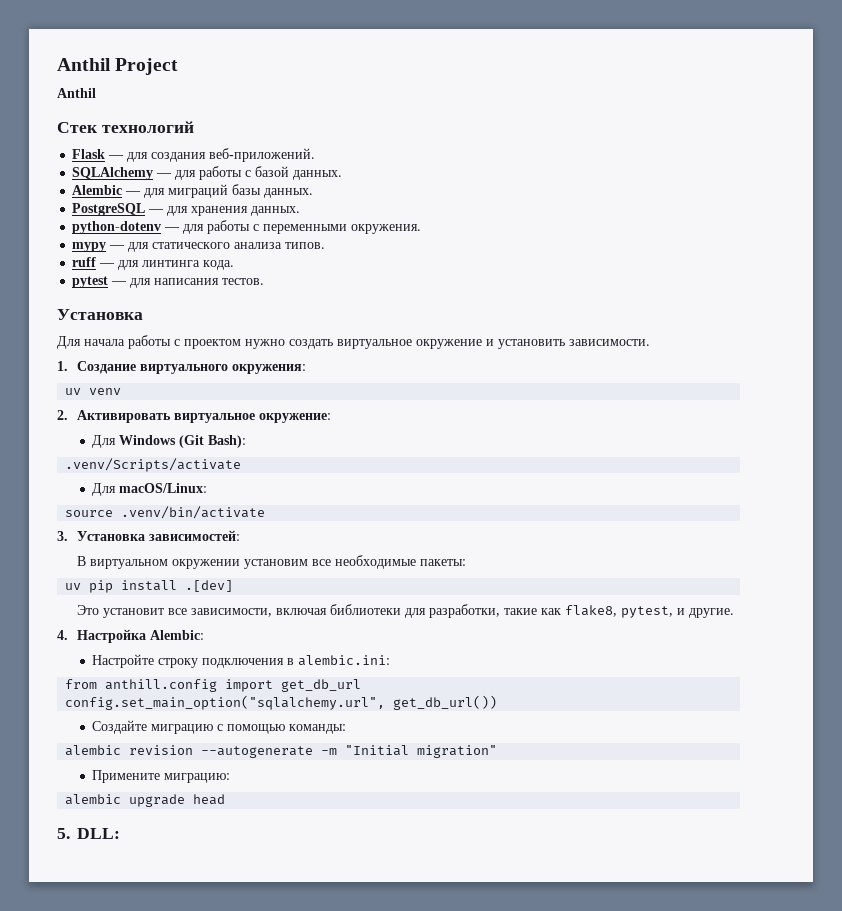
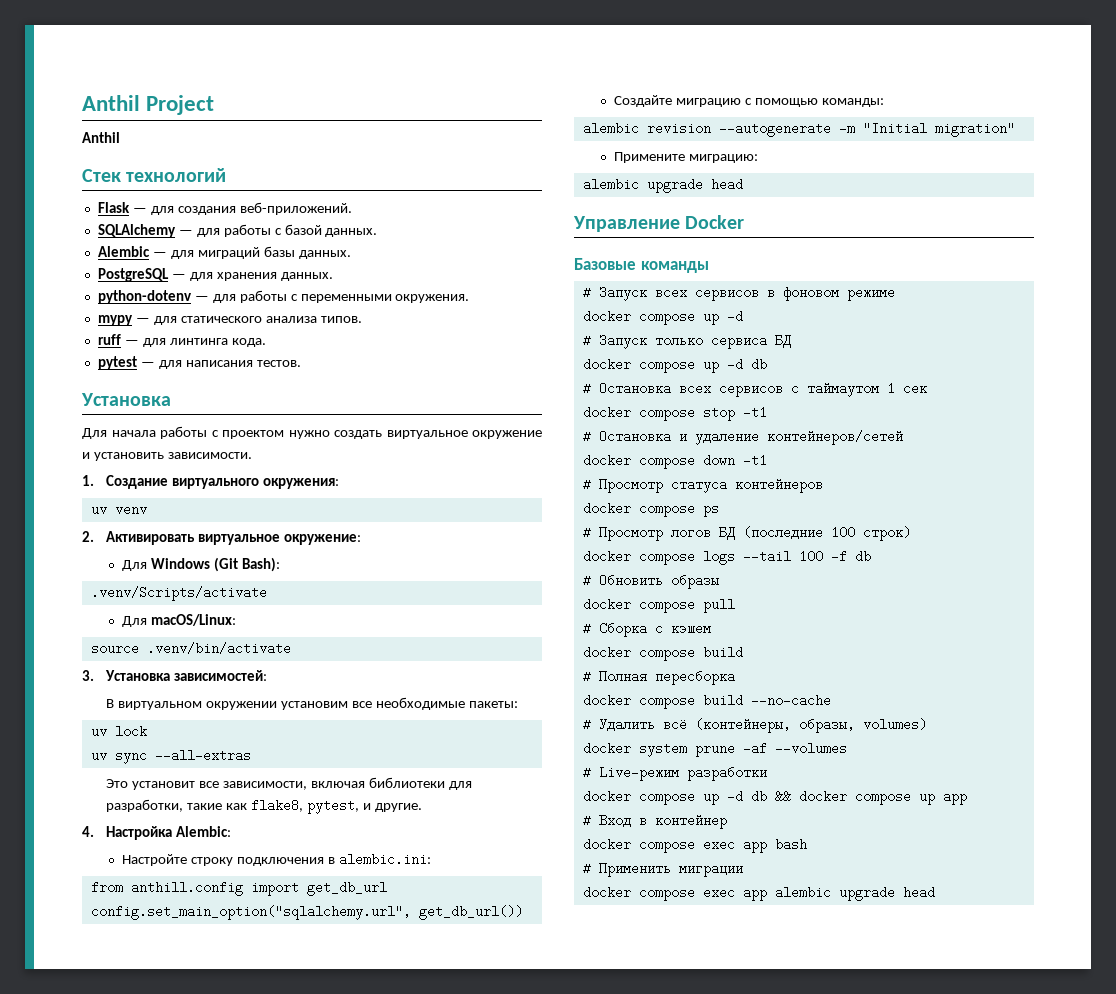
- uv pip install .[dev]
+ uv lock
+ uv sync --all-extras
- 5. DLL:
+ Управление Docker
+ Базовые команды
+ # Запуск всех сервисов в фоновом режиме
+ docker compose up -d
+ # Запуск только сервиса БД
+ docker compose up -d db
+ # Остановка всех сервисов с таймаутом 1 сек
+ docker compose stop -t1
+ # Остановка и удаление контейнеров/сетей
+ docker compose down -t1
+ # Просмотр статуса контейнеров
+ docker compose ps
+ # Просмотр логов БД (последние 100 строк)
+ docker compose logs --tail 100 -f db
+ # Обновить образы
+ docker compose pull
+ # Сборка с кэшем
+ docker compose build
+ # Полная пересборка
+ docker compose build --no-cache
+ # Удалить всё (контейнеры, образы, volumes)
+ docker system prune -af --volumes
+ # Live-режим разработки
+ docker compose up -d db && docker compose up app
+ # Вход в контейнер
+ docker compose exec app bash
+ # Применить миграции
+ docker compose exec app alembic upgrade head

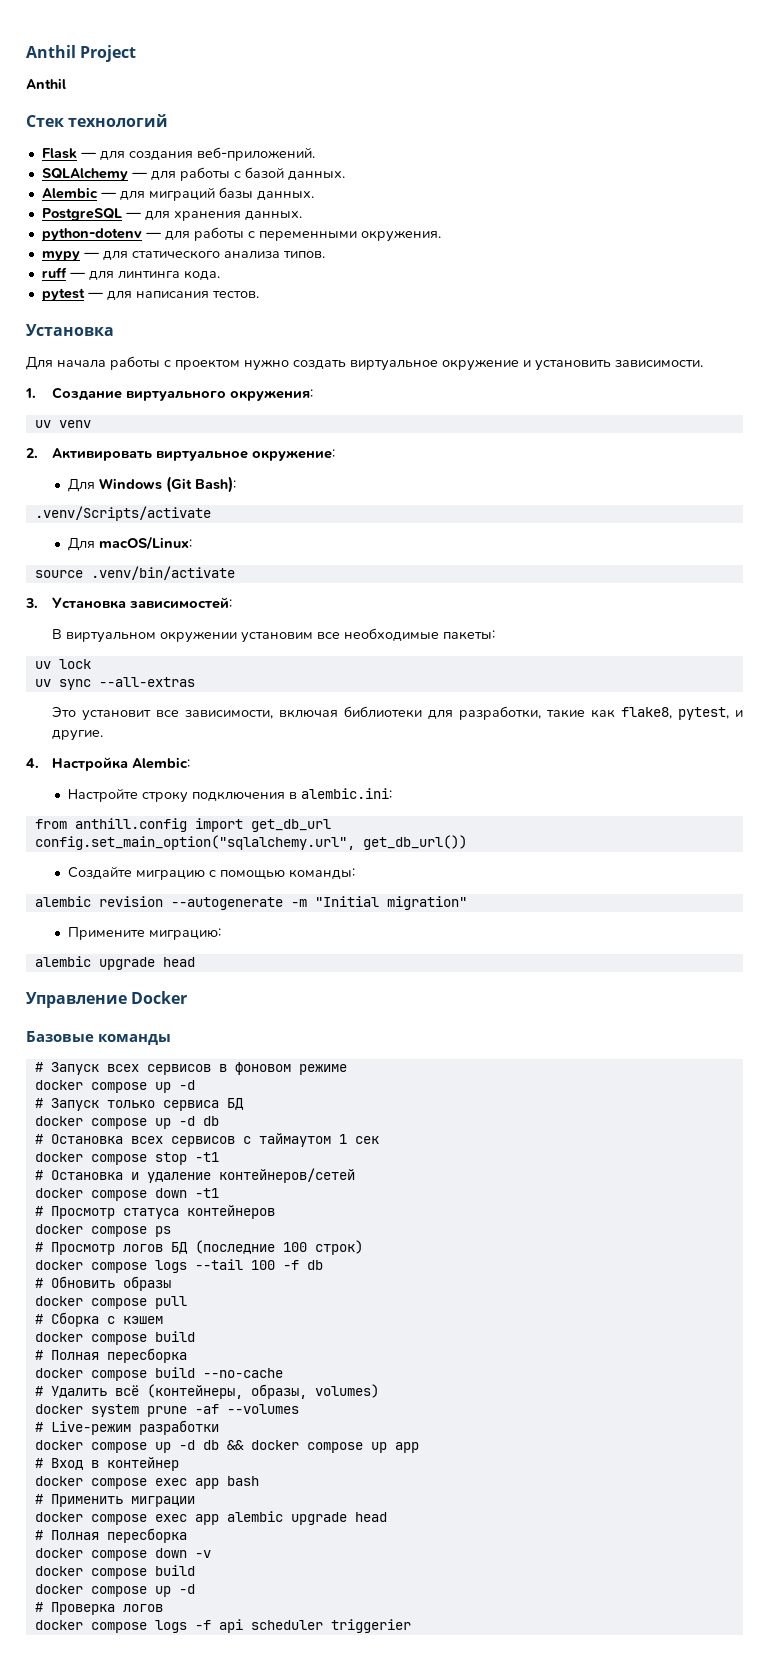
  docker compose exec app alembic upgrade head
+ # Полная пересборка
+ docker compose down -v
+ docker compose build
+ docker compose up -d
+ # Проверка логов
+ docker compose logs -f api scheduler triggerier

